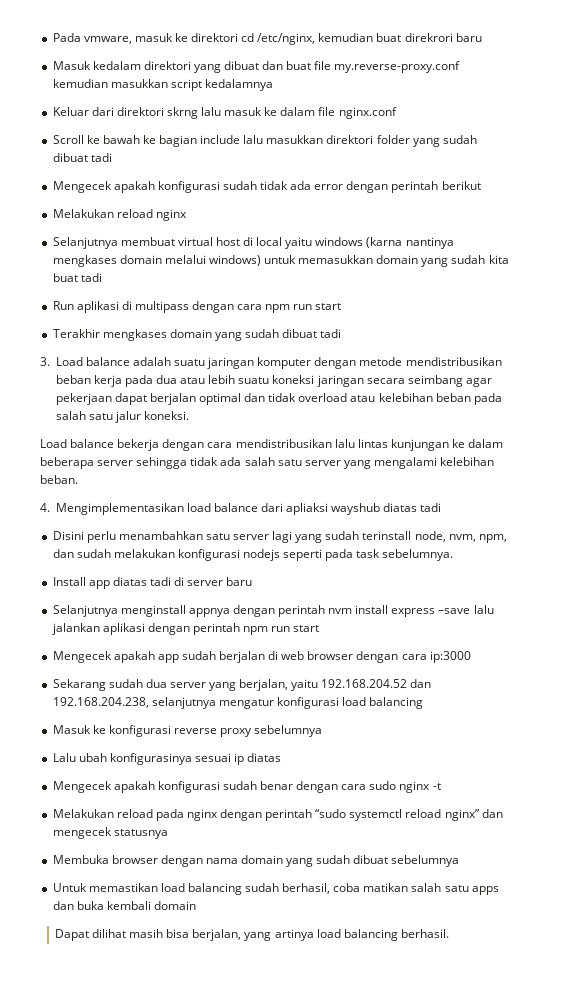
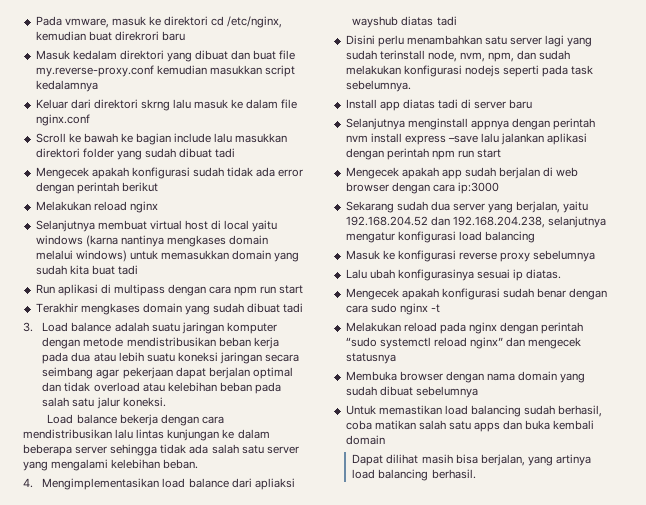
- Lalu ubah konfigurasinya sesuai ip diatas
+ Lalu ubah konfigurasinya sesuai ip diatas.

